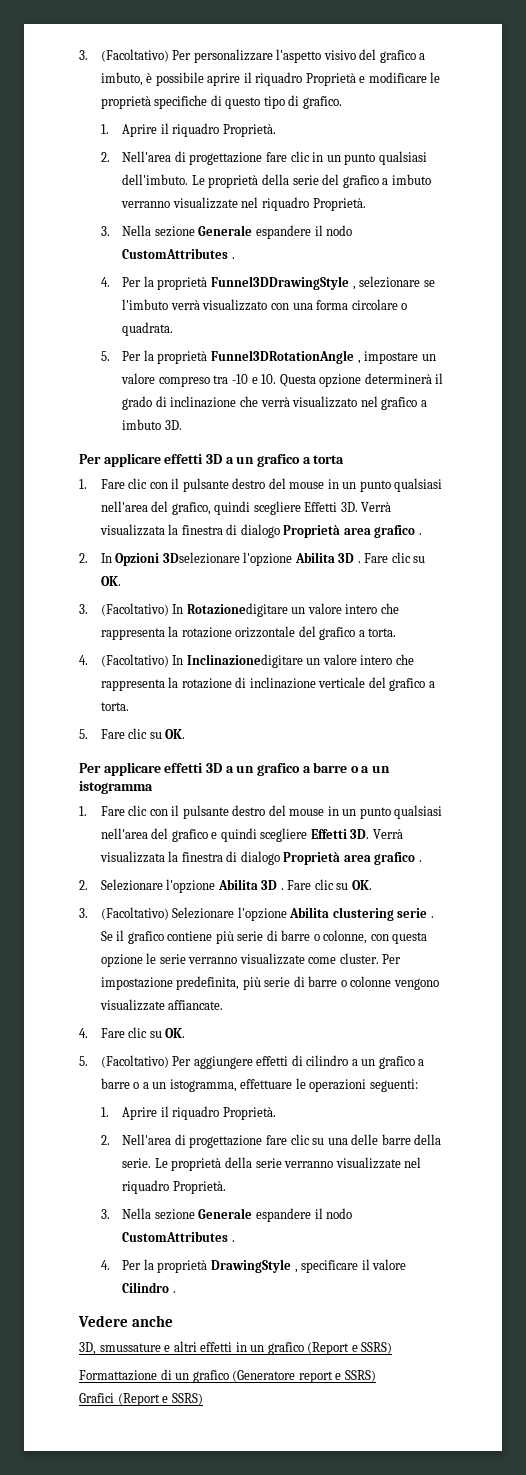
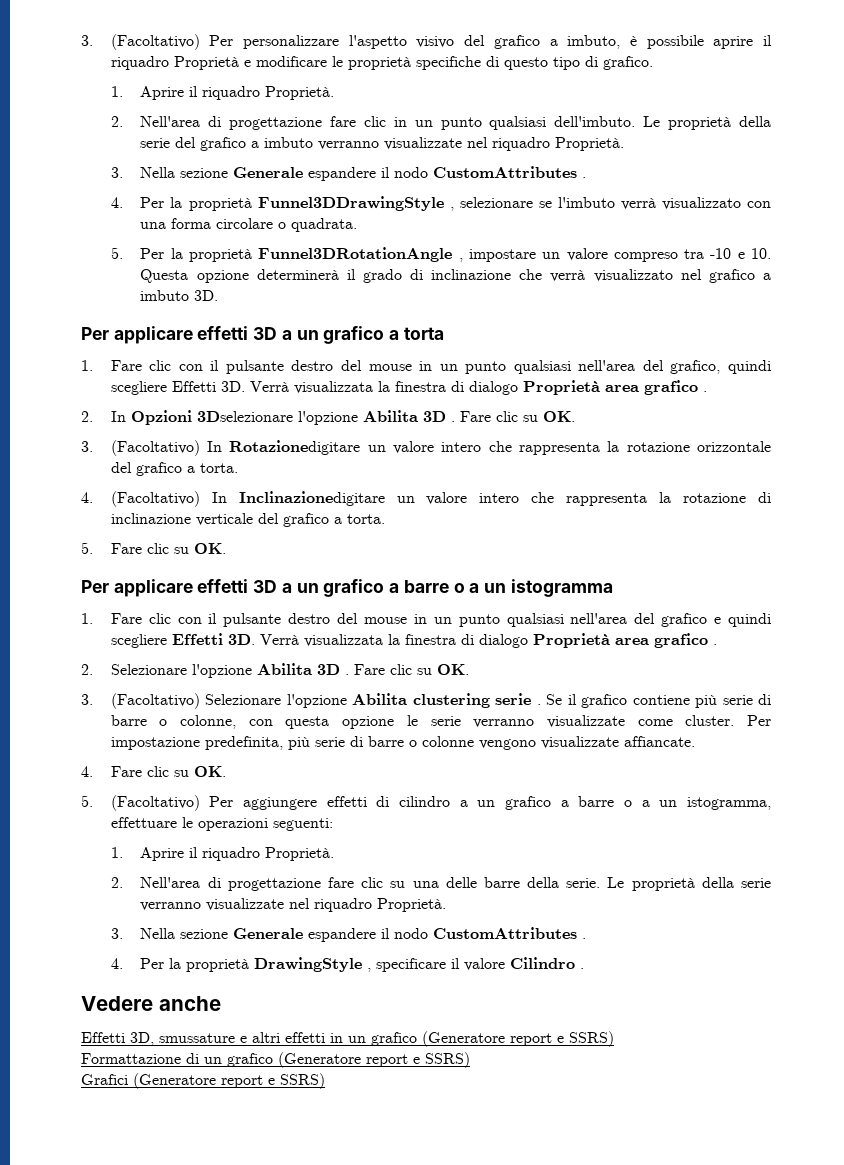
- 3D, smussature e altri effetti in un grafico (Report e SSRS)
+ Effetti 3D, smussature e altri effetti in un grafico (Generatore report e SSRS)
- Grafici (Report e SSRS)
+ Grafici (Generatore report e SSRS)

